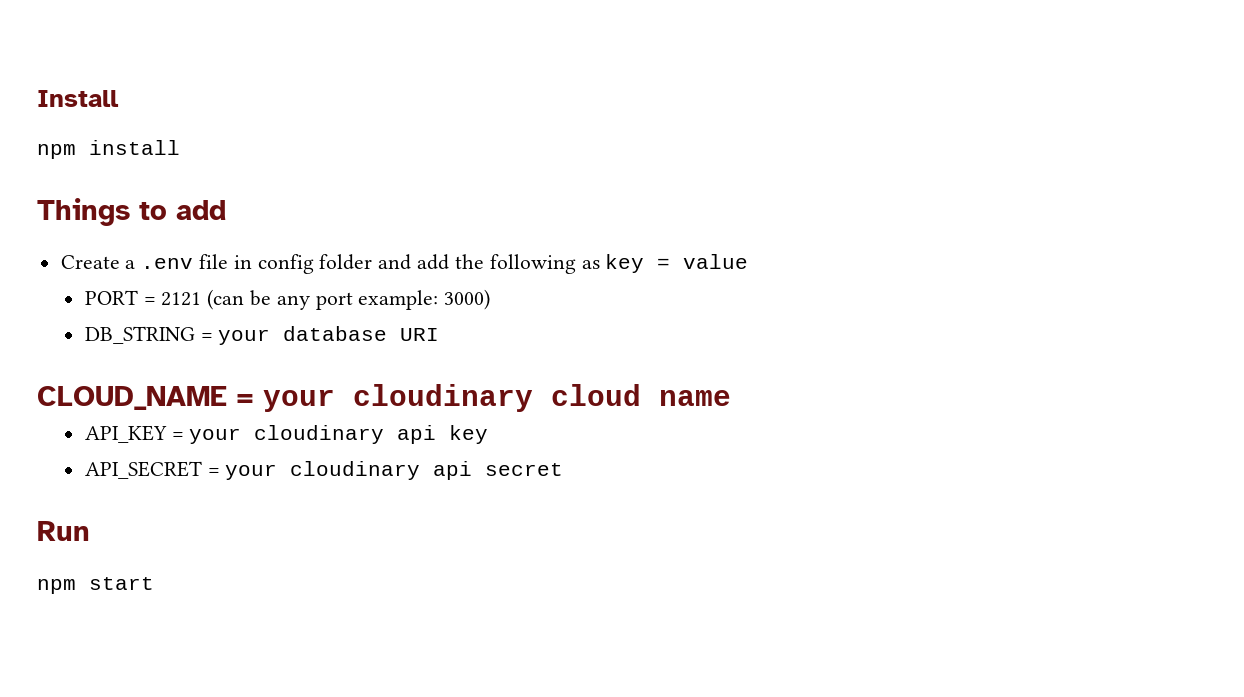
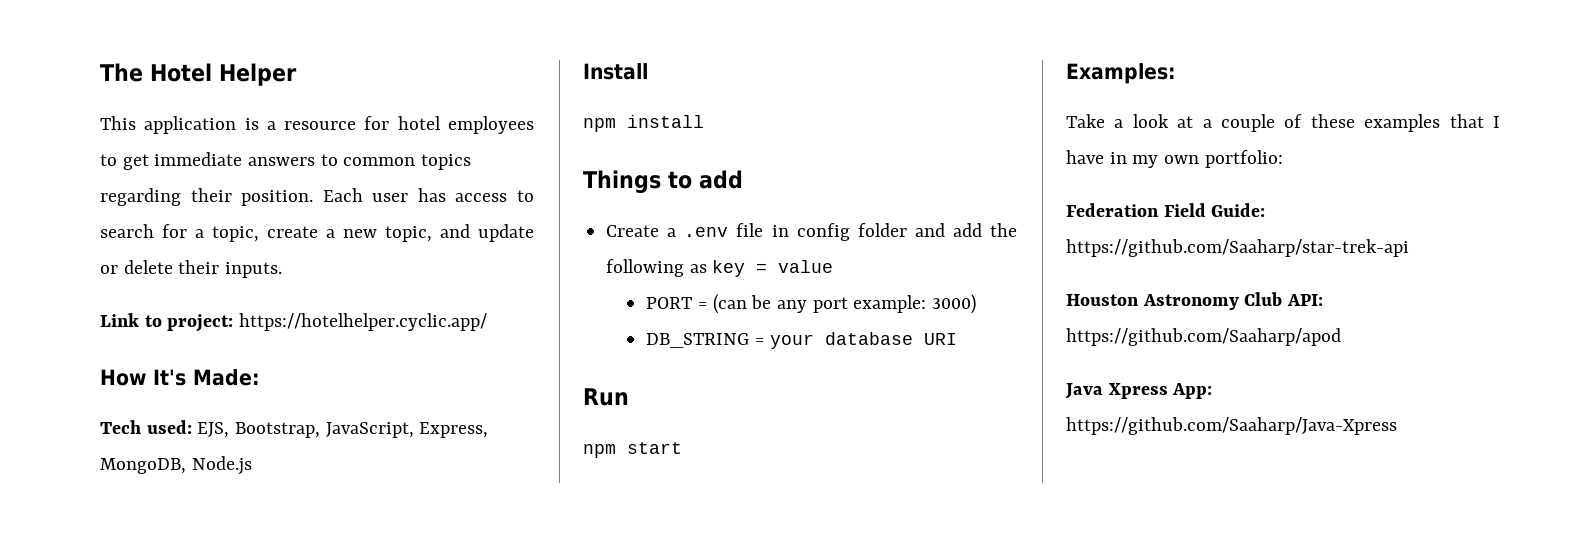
+ The Hotel Helper
+ This application is a resource for hotel employees to get immediate answers to common topics regarding their position. Each user has access to search for a topic, create a new topic, and update or delete their inputs.
+ Link to project: https://hotelhelper.cyclic.app/
+ How It's Made:
+ Tech used: EJS, Bootstrap, JavaScript, Express, MongoDB, Node.js
- PORT = 2121 (can be any port example: 3000)
+ PORT = (can be any port example: 3000)
- CLOUD_NAME = your cloudinary cloud name
- API_KEY = your cloudinary api key
- API_SECRET = your cloudinary api secret
  Run
  npm start
+ Examples:
+ Take a look at a couple of these examples that I have in my own portfolio:
+ Federation Field Guide: https://github.com/Saaharp/star-trek-api
+ Houston Astronomy Club API: https://github.com/Saaharp/apod
+ Java Xpress App: https://github.com/Saaharp/Java-Xpress

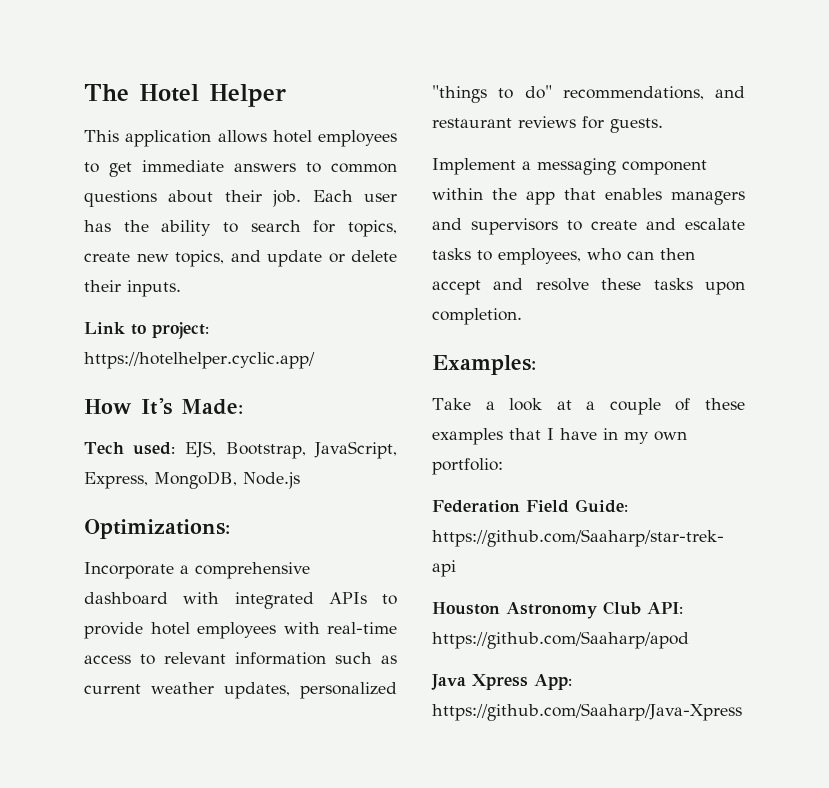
- This application is a resource for hotel employees to get immediate answers to common topics regarding their position.
+ This application allows hotel employees to get immediate answers to common questions about their job.
- Each user has access to search for a topic, create a new topic, and update or delete their inputs.
+ Each user has the ability to search for topics, create new topics, and update or delete their inputs.
- Install
- npm install
- Things to add
- Create a .env file in config folder and add the following as key = value
- PORT = (can be any port example: 3000)
- DB_STRING = your database URI
- Run
- npm start
+ Optimizations:
+ Incorporate a comprehensive dashboard with integrated APIs to provide hotel employees with real-time access to relevant information such as current weather updates, personalized "things to do" recommendations, and restaurant reviews for guests.
+ Implement a messaging component within the app that enables managers and supervisors to create and escalate tasks to employees, who can then accept and resolve these tasks upon completion.

